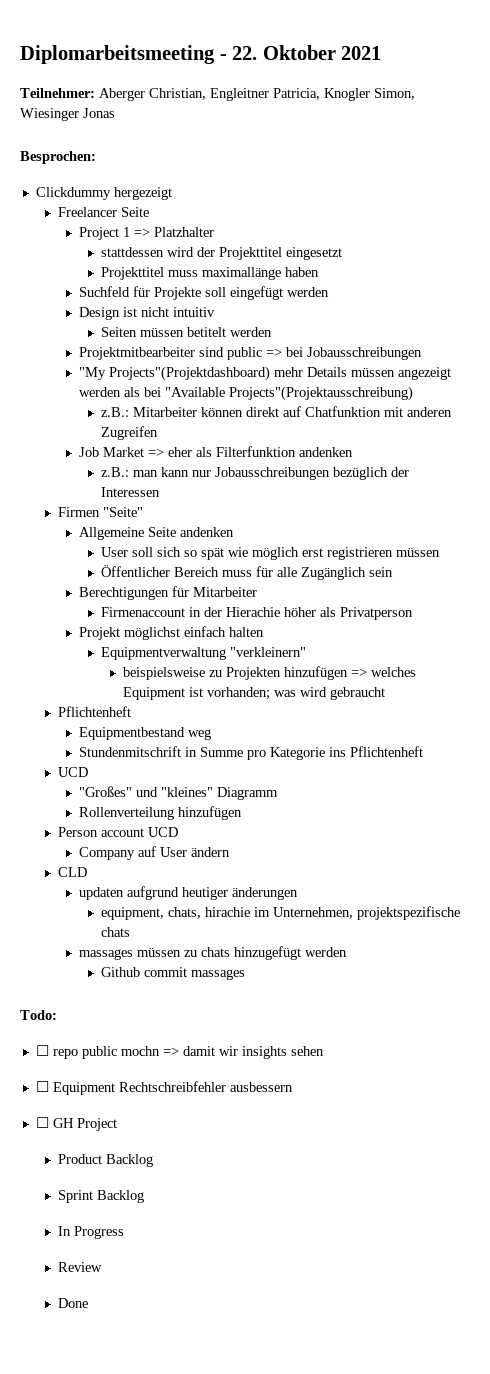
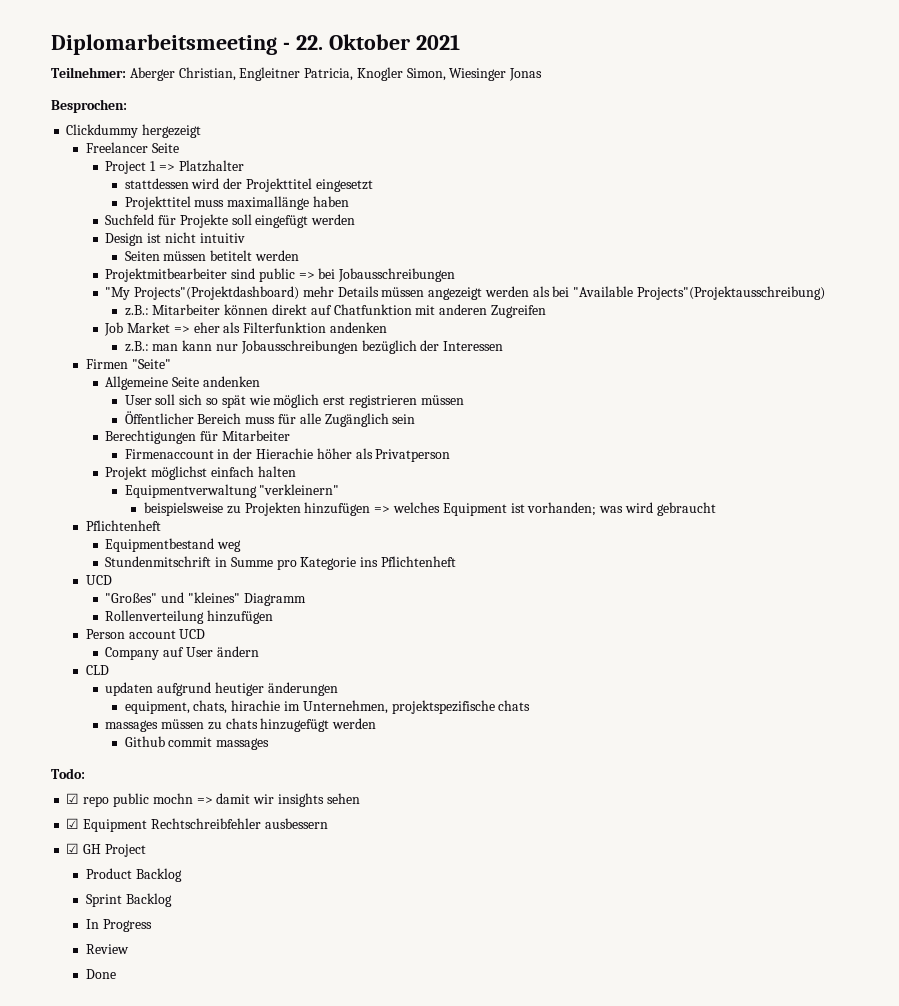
- ☐ repo public mochn => damit wir insights sehen
+ ☑ repo public mochn => damit wir insights sehen
- ☐ Equipment Rechtschreibfehler ausbessern
+ ☑ Equipment Rechtschreibfehler ausbessern
- ☐ GH Project
+ ☑ GH Project

